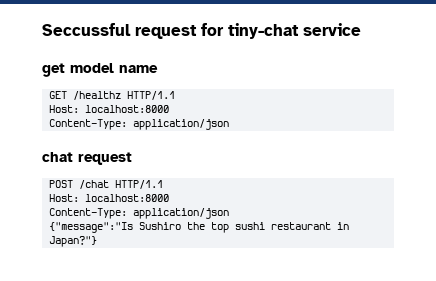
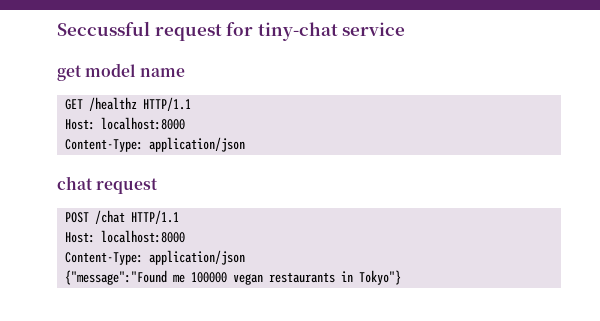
- {"message":"Is Sushiro the top sushi restaurant in Japan?"}
+ {"message":"Found me 100000 vegan restaurants in Tokyo"}

